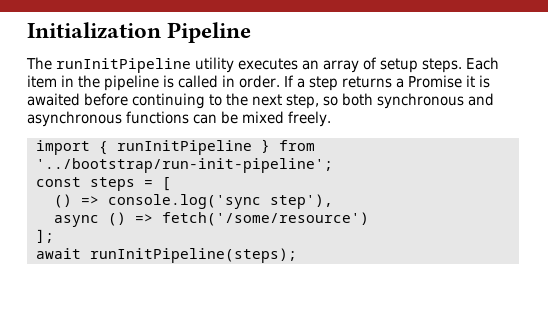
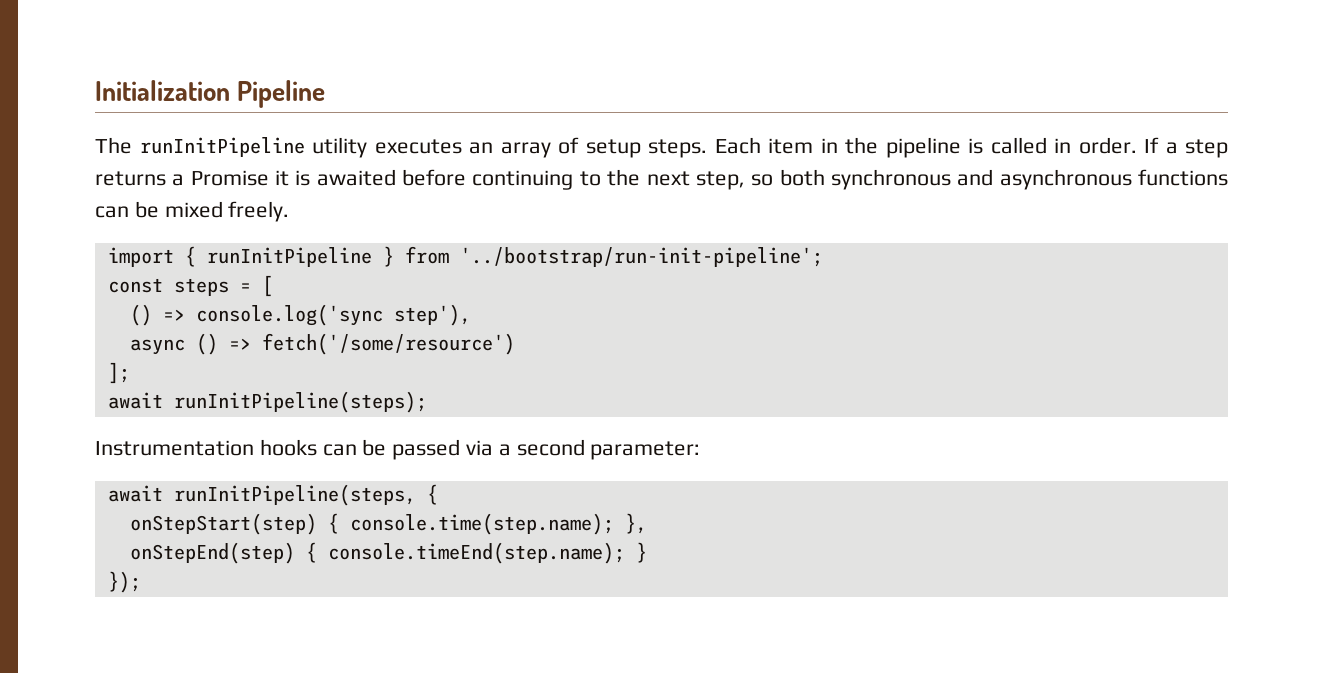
+ Instrumentation hooks can be passed via a second parameter:
+ await runInitPipeline(steps, {
+ onStepStart(step) { console.time(step.name); },
+ onStepEnd(step) { console.timeEnd(step.name); }
+ });

